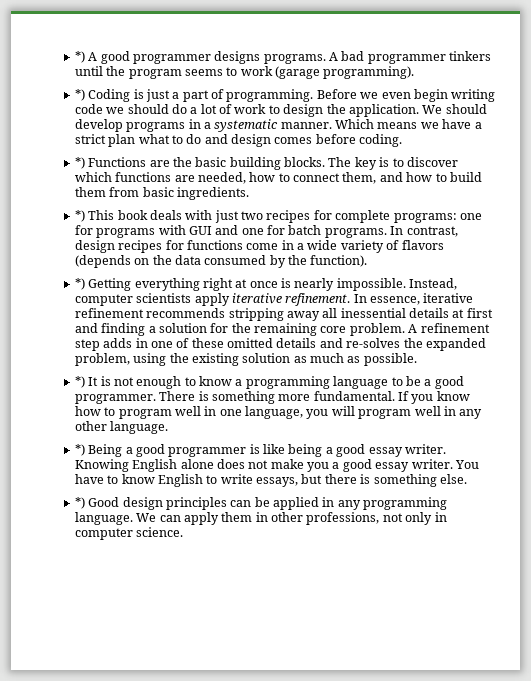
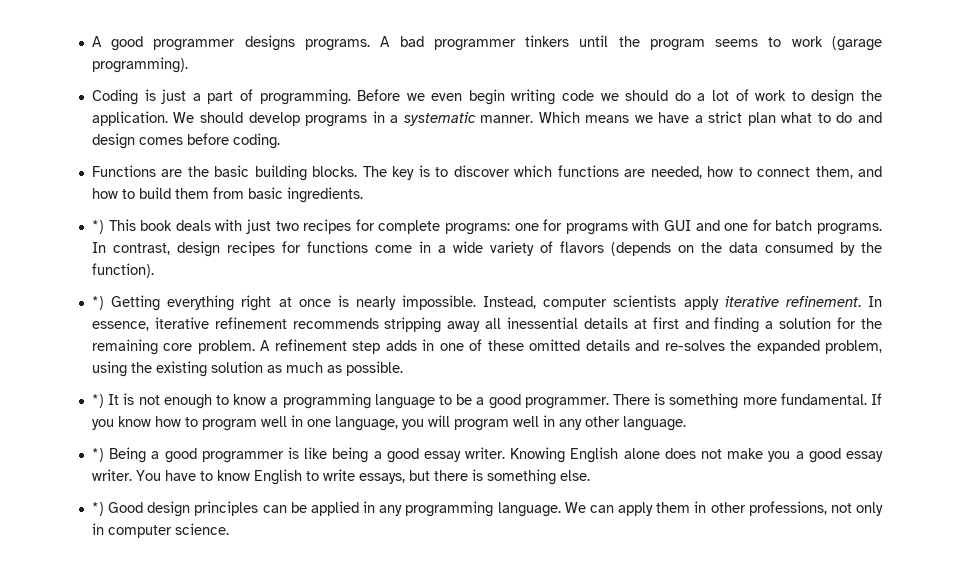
- *) A good programmer designs programs.
+ A good programmer designs programs.
- *) Coding is just a part of programming.
+ Coding is just a part of programming.
- *) Functions are the basic building blocks.
+ Functions are the basic building blocks.

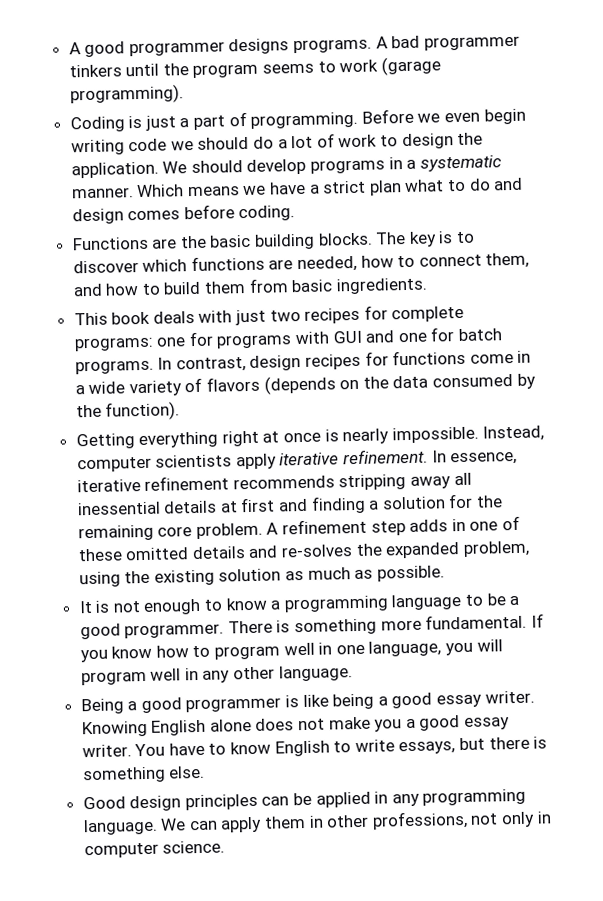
- *) This book deals with just two recipes for complete programs: one for programs with GUI and one for batch programs.
+ This book deals with just two recipes for complete programs: one for programs with GUI and one for batch programs.
- *) Getting everything right at once is nearly impossible.
+ Getting everything right at once is nearly impossible.
- *) It is not enough to know a programming language to be a good programmer.
+ It is not enough to know a programming language to be a good programmer.
- *) Being a good programmer is like being a good essay writer.
+ Being a good programmer is like being a good essay writer.
- *) Good design principles can be applied in any programming language.
+ Good design principles can be applied in any programming language.

